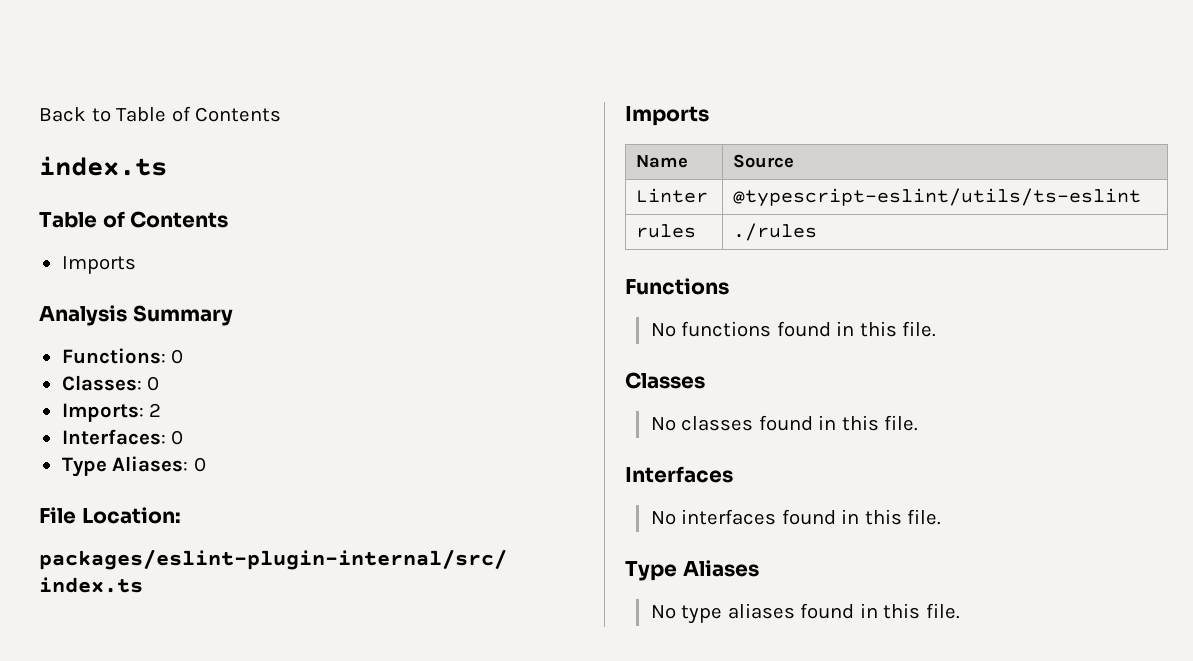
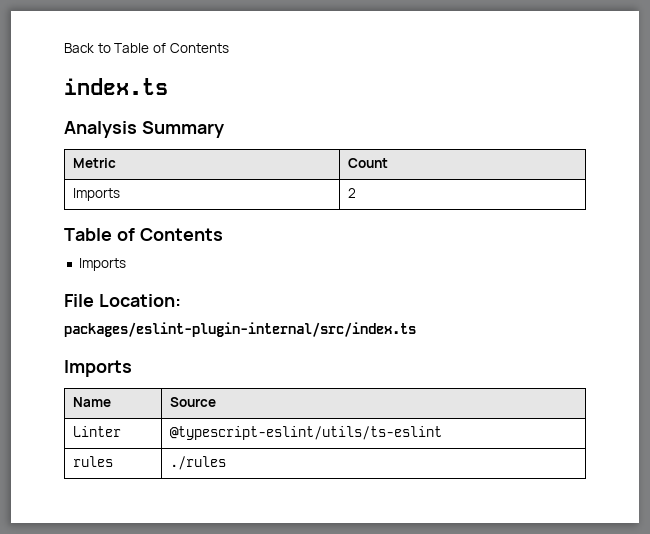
  index.ts
+ Analysis Summary
+ Metric | Count
+ Imports | 2
  Table of Contents
  Imports
- Analysis Summary
- Functions: 0
- Classes: 0
- Imports: 2
- Interfaces: 0
- Type Aliases: 0
- Functions
- No functions found in this file.
- Classes
- No classes found in this file.
- Interfaces
- No interfaces found in this file.
- Type Aliases
- No type aliases found in this file.

